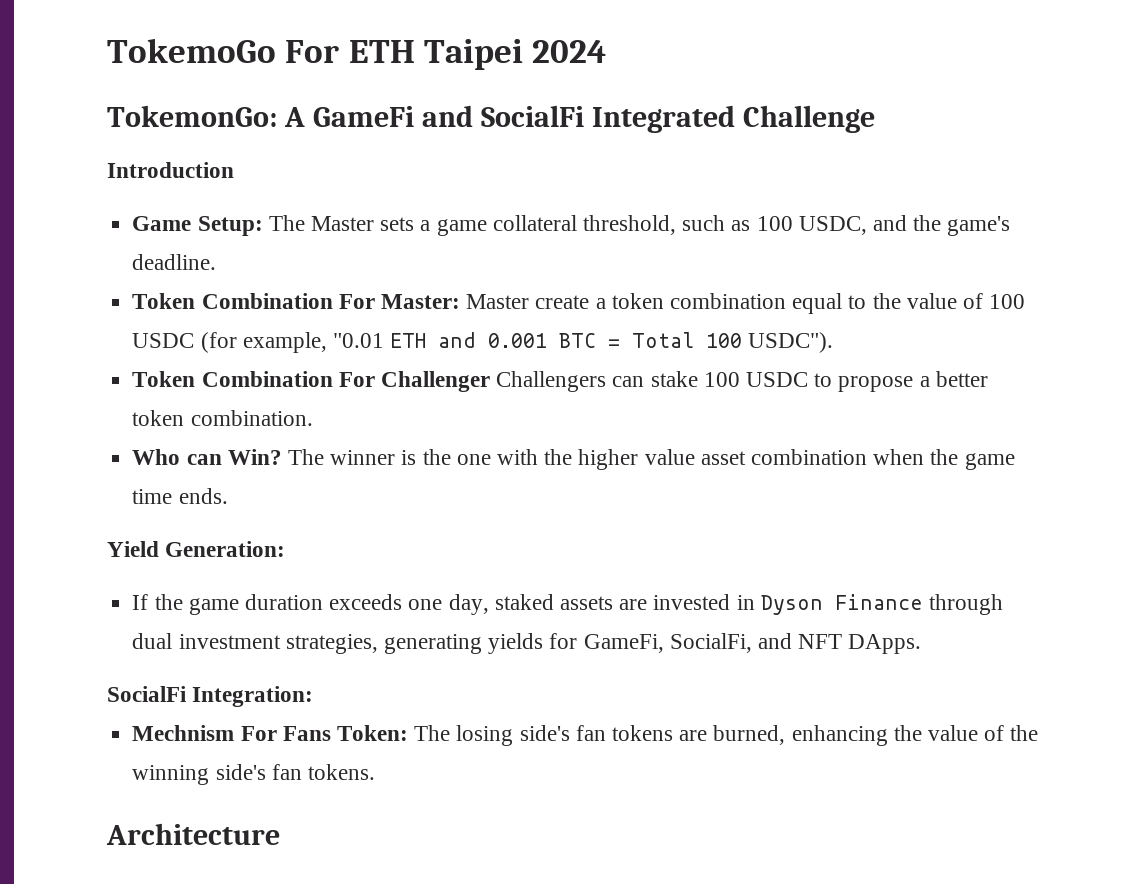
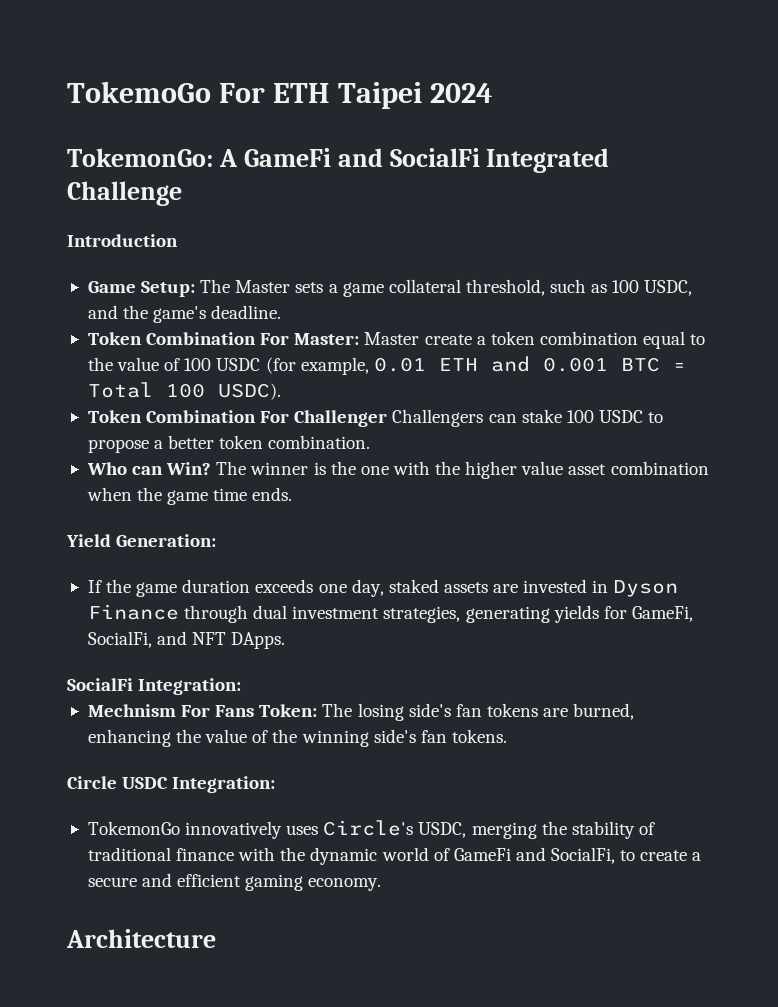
- Token Combination For Master: Master create a token combination equal to the value of 100 USDC (for example, "0.01 ETH and 0.001 BTC = Total 100 USDC").
+ Token Combination For Master: Master create a token combination equal to the value of 100 USDC (for example, 0.01 ETH and 0.001 BTC = Total 100 USDC).
+ Circle USDC Integration:
+ TokemonGo innovatively uses Circle's USDC, merging the stability of traditional finance with the dynamic world of GameFi and SocialFi, to create a secure and efficient gaming economy.

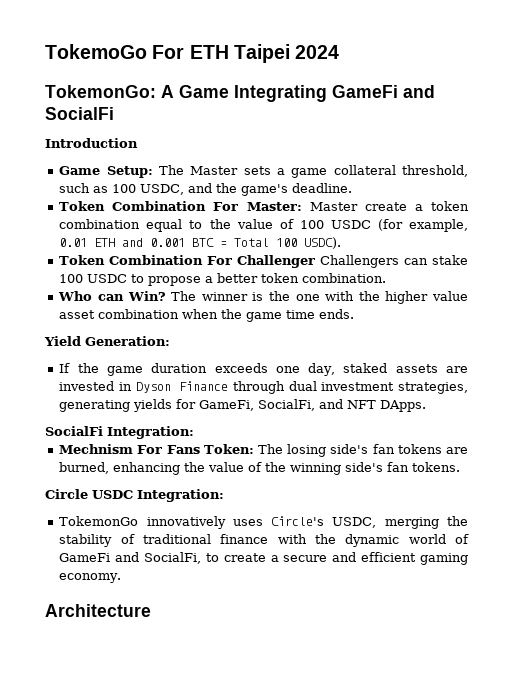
- TokemonGo: A GameFi and SocialFi Integrated Challenge
+ TokemonGo: A Game Integrating GameFi and SocialFi

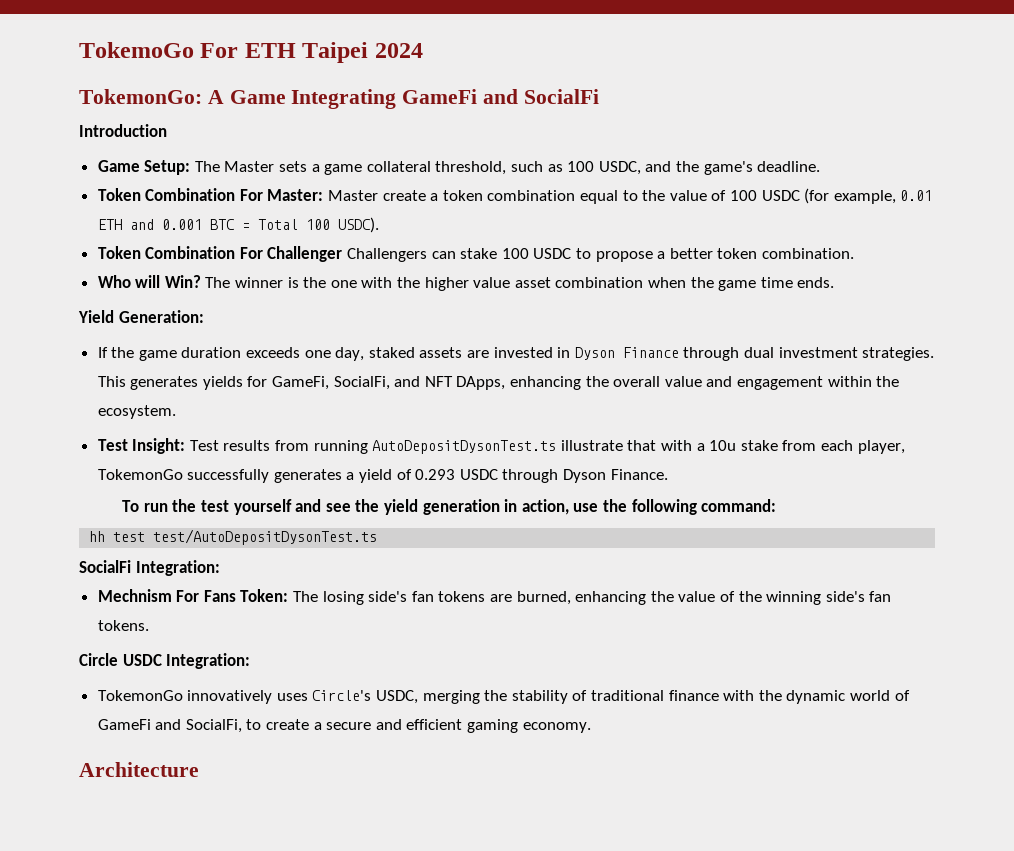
- Who can Win?
+ Who will Win?
- If the game duration exceeds one day, staked assets are invested in Dyson Finance through dual investment strategies, generating yields for GameFi, SocialFi, and NFT DApps.
+ If the game duration exceeds one day, staked assets are invested in Dyson Finance through dual investment strategies. This generates yields for GameFi, SocialFi, and NFT DApps, enhancing the overall value and engagement within the ecosystem.
+ Test Insight: Test results from running AutoDepositDysonTest.ts illustrate that with a 10u stake from each player, TokemonGo successfully generates a yield of 0.293 USDC through Dyson Finance.
+ To run the test yourself and see the yield generation in action, use the following command:
+ hh test test/AutoDepositDysonTest.ts

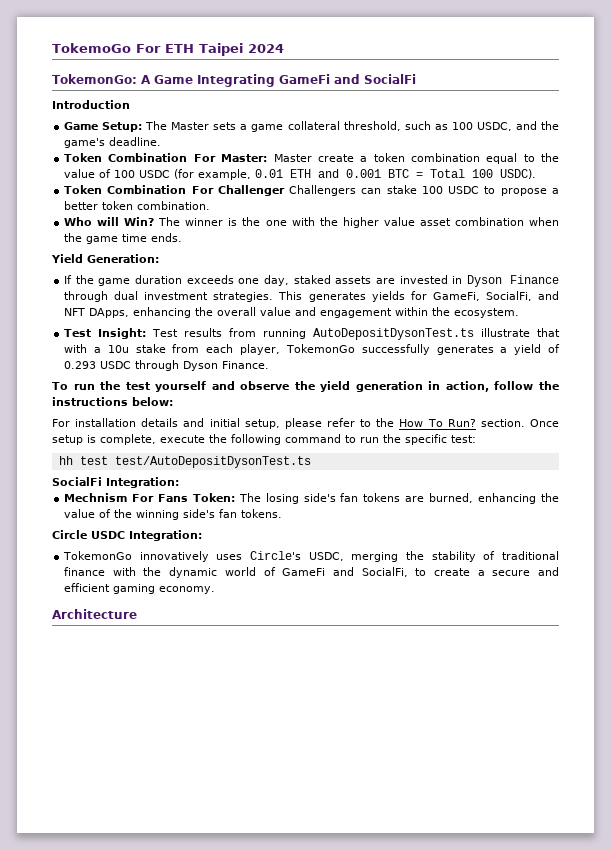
- To run the test yourself and see the yield generation in action, use the following command:
+ To run the test yourself and observe the yield generation in action, follow the instructions below:
+ For installation details and initial setup, please refer to the How To Run? section. Once setup is complete, execute the following command to run the specific test:

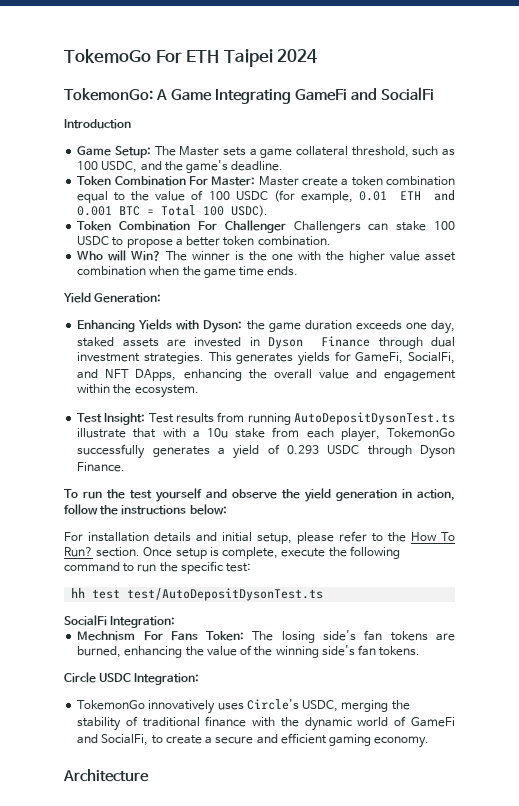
- If the game duration exceeds one day, staked assets are invested in Dyson Finance through dual investment strategies.
+ Enhancing Yields with Dyson: the game duration exceeds one day, staked assets are invested in Dyson Finance through dual investment strategies.

